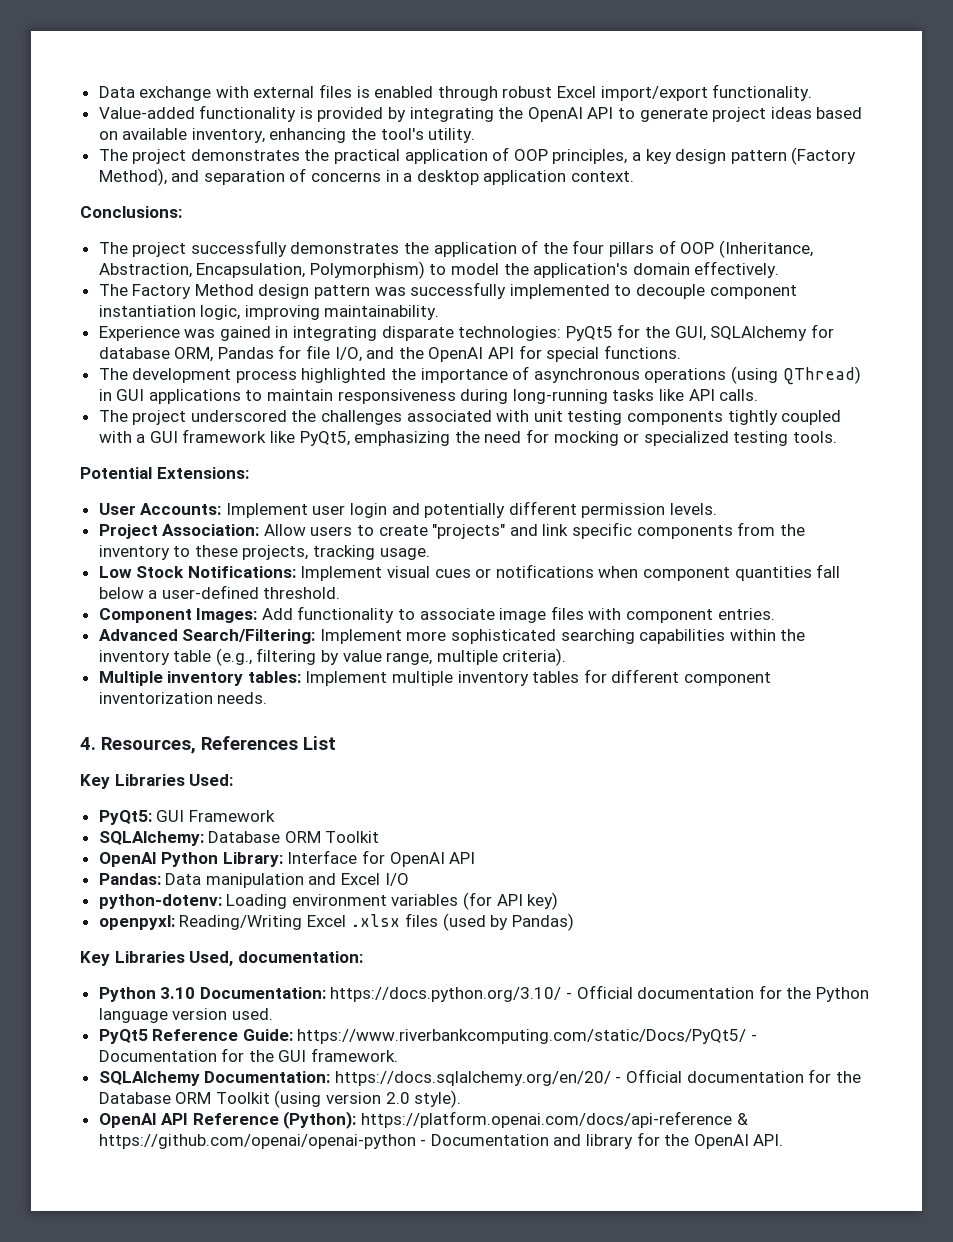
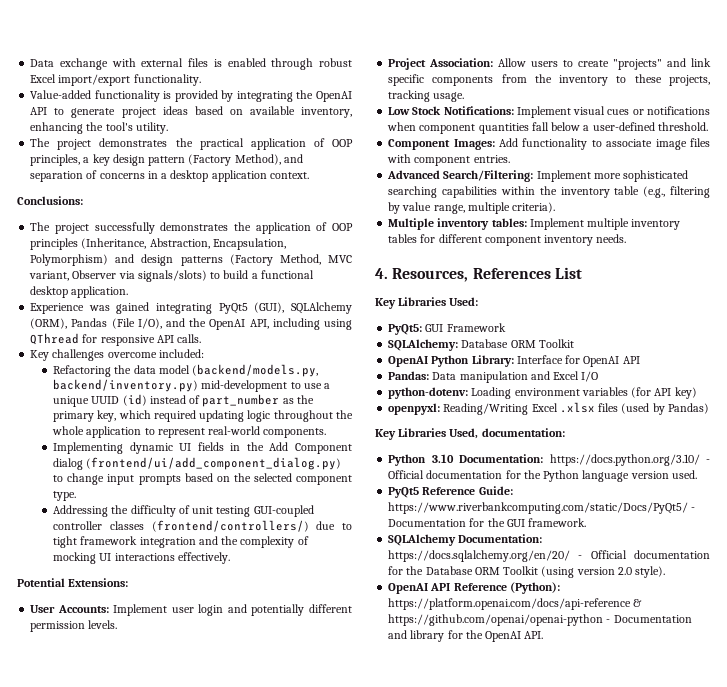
- The project successfully demonstrates the application of the four pillars of OOP (Inheritance, Abstraction, Encapsulation, Polymorphism) to model the application's domain effectively.
- The Factory Method design pattern was successfully implemented to decouple component instantiation logic, improving maintainability.
- Experience was gained in integrating disparate technologies: PyQt5 for the GUI, SQLAlchemy for database ORM, Pandas for file I/O, and the OpenAI API for special functions.
- The development process highlighted the importance of asynchronous operations (using QThread) in GUI applications to maintain responsiveness during long-running tasks like API calls.
- The project underscored the challenges associated with unit testing components tightly coupled with a GUI framework like PyQt5, emphasizing the need for mocking or specialized testing tools.
+ The project successfully demonstrates the application of OOP principles (Inheritance, Abstraction, Encapsulation, Polymorphism) and design patterns (Factory Method, MVC variant, Observer via signals/slots) to build a functional desktop application.
+ Experience was gained integrating PyQt5 (GUI), SQLAlchemy (ORM), Pandas (File I/O), and the OpenAI API, including using QThread for responsive API calls.
+ Key challenges overcome included:
+ Refactoring the data model (backend/models.py, backend/inventory.py) mid-development to use a unique UUID (id) instead of part_number as the primary key, which required updating logic throughout the whole application to represent real-world components.
+ Implementing dynamic UI fields in the Add Component dialog (frontend/ui/add_component_dialog.py) to change input prompts based on the selected component type.
+ Addressing the difficulty of unit testing GUI-coupled controller classes (frontend/controllers/) due to tight framework integration and the complexity of mocking UI interactions effectively.
- Multiple inventory tables: Implement multiple inventory tables for different component inventorization needs.
+ Multiple inventory tables: Implement multiple inventory tables for different component inventory needs.

